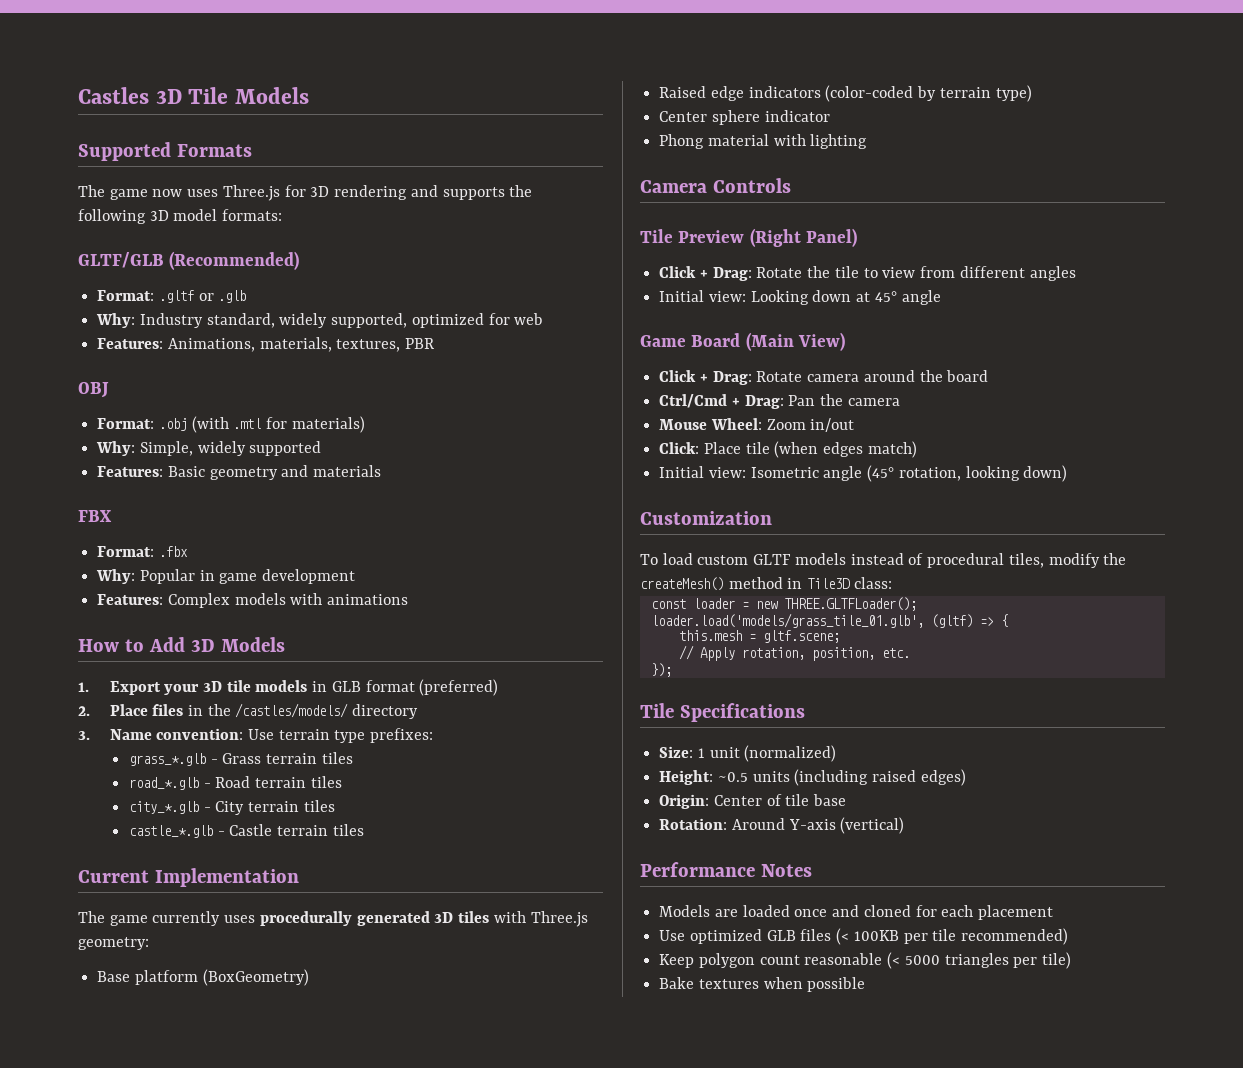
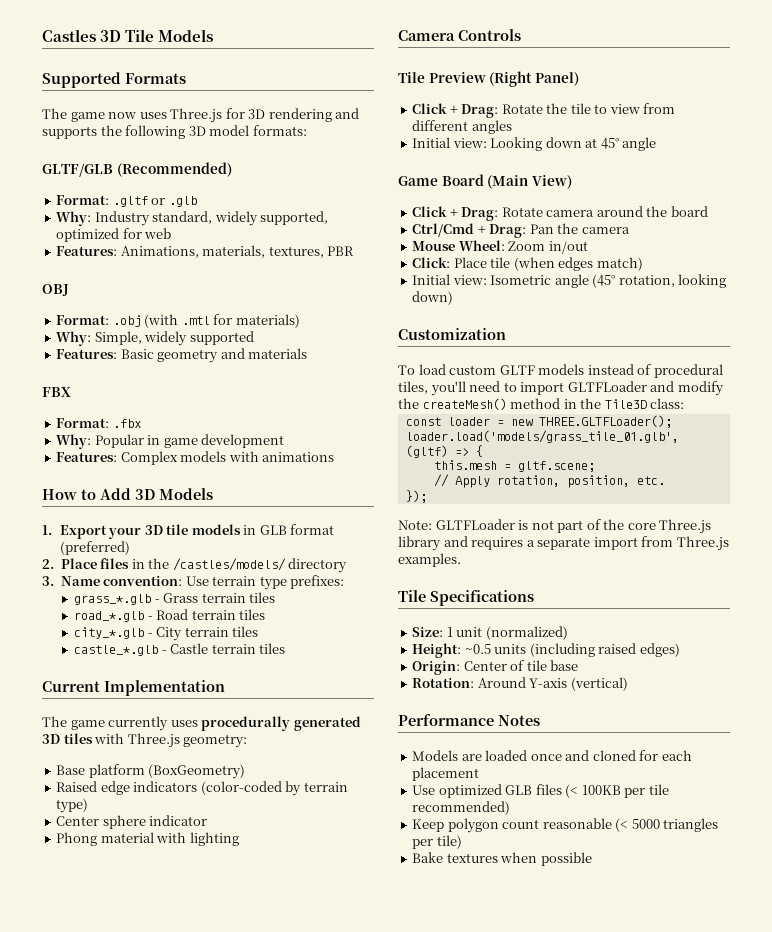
- To load custom GLTF models instead of procedural tiles, modify the createMesh() method in Tile3D class:
+ To load custom GLTF models instead of procedural tiles, you'll need to import GLTFLoader and modify the createMesh() method in the Tile3D class:
+ Note: GLTFLoader is not part of the core Three.js library and requires a separate import from Three.js examples.

